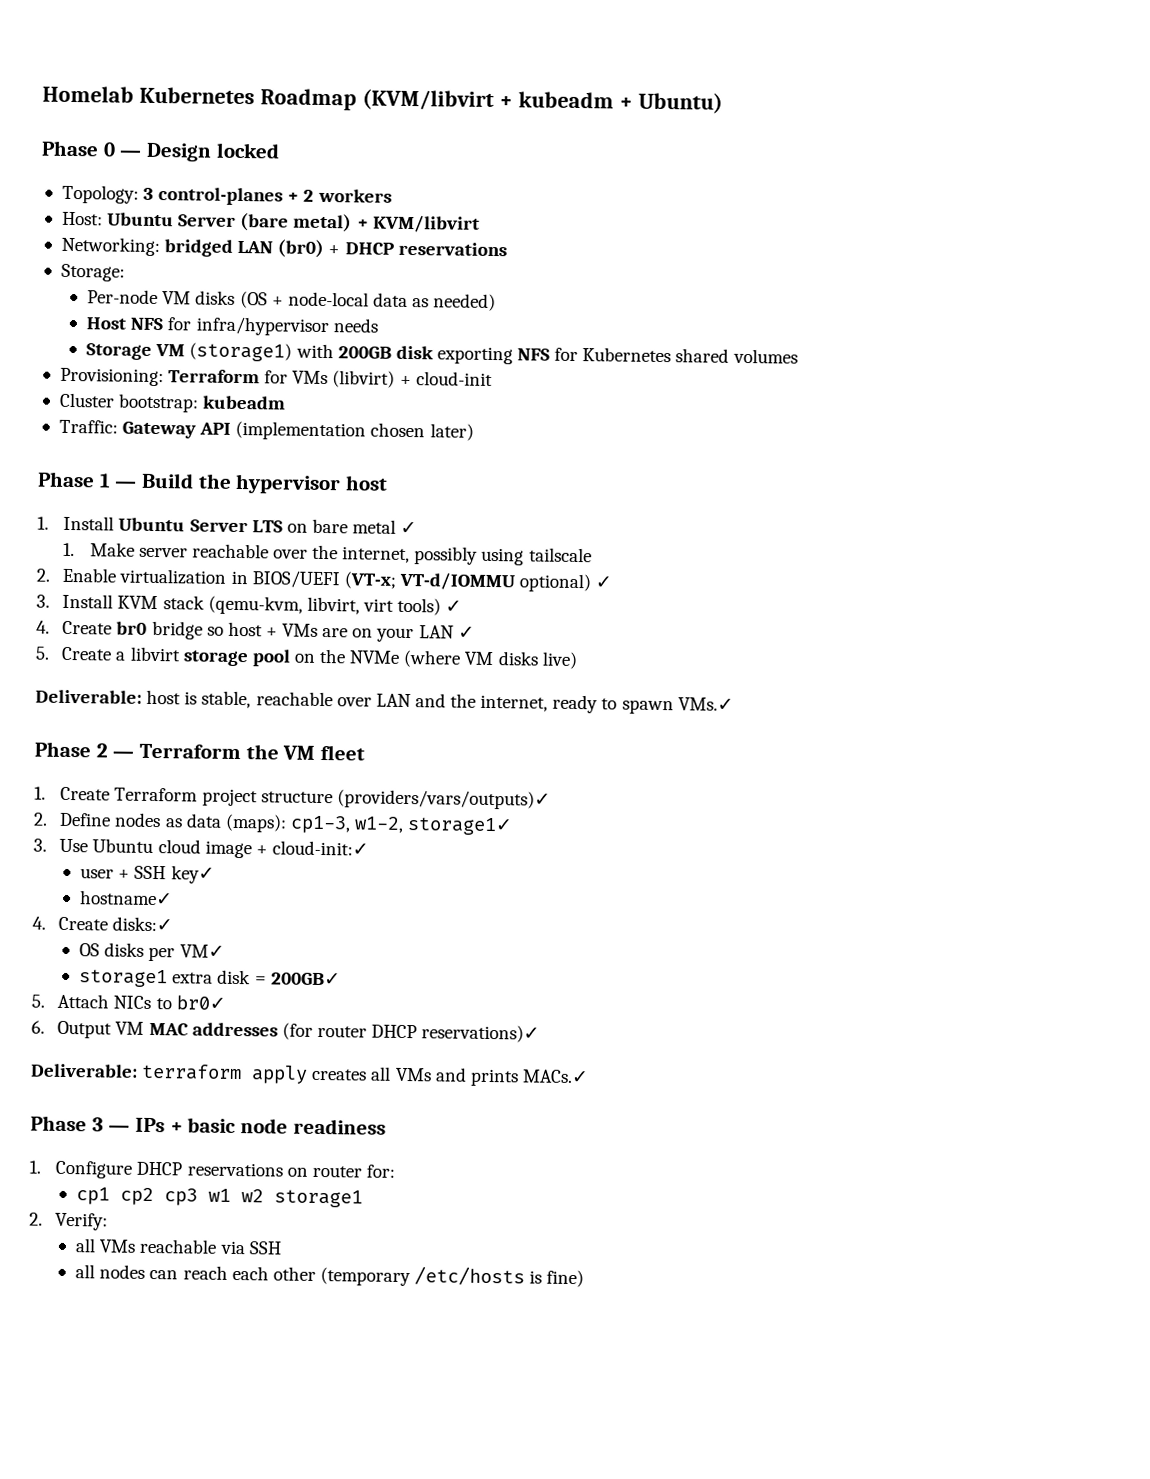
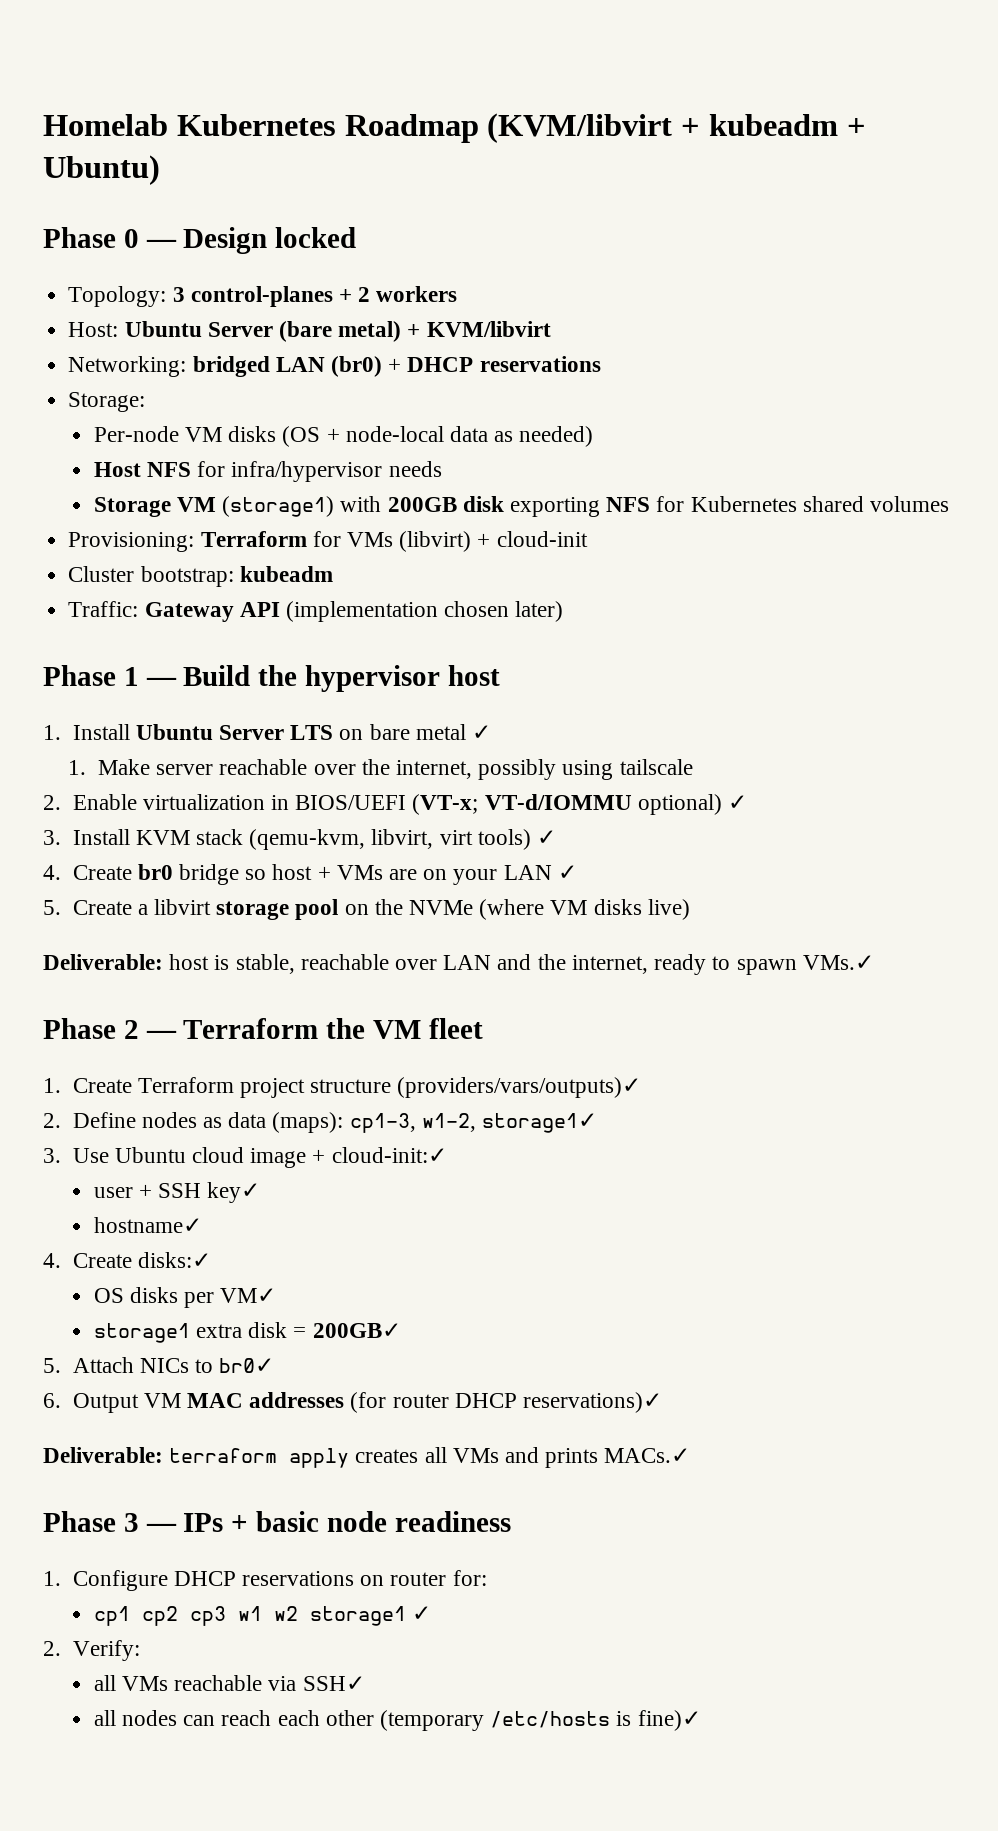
- cp1 cp2 cp3 w1 w2 storage1
+ cp1 cp2 cp3 w1 w2 storage1 ✓
- all VMs reachable via SSH
+ all VMs reachable via SSH✓
- all nodes can reach each other (temporary /etc/hosts is fine)
+ all nodes can reach each other (temporary /etc/hosts is fine)✓

